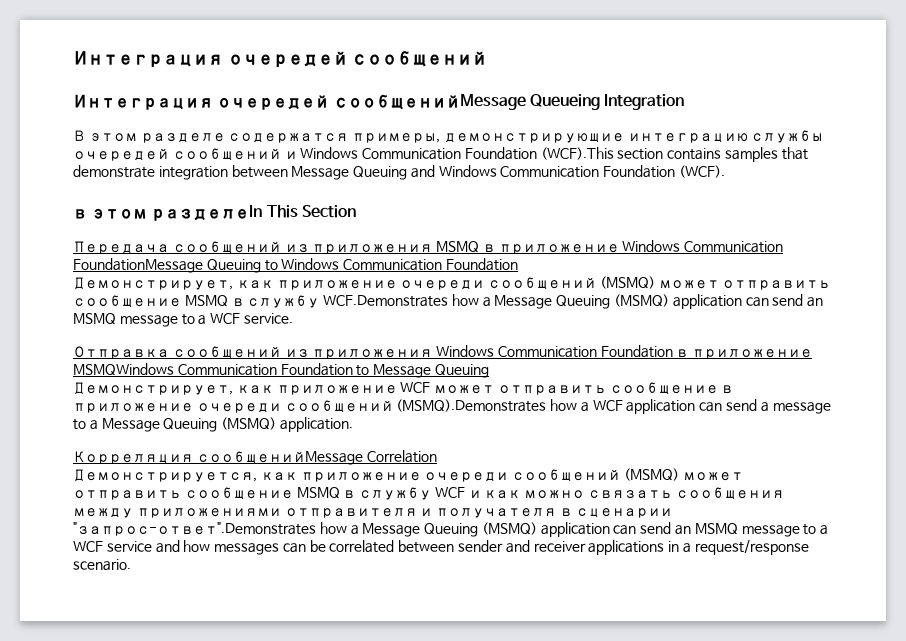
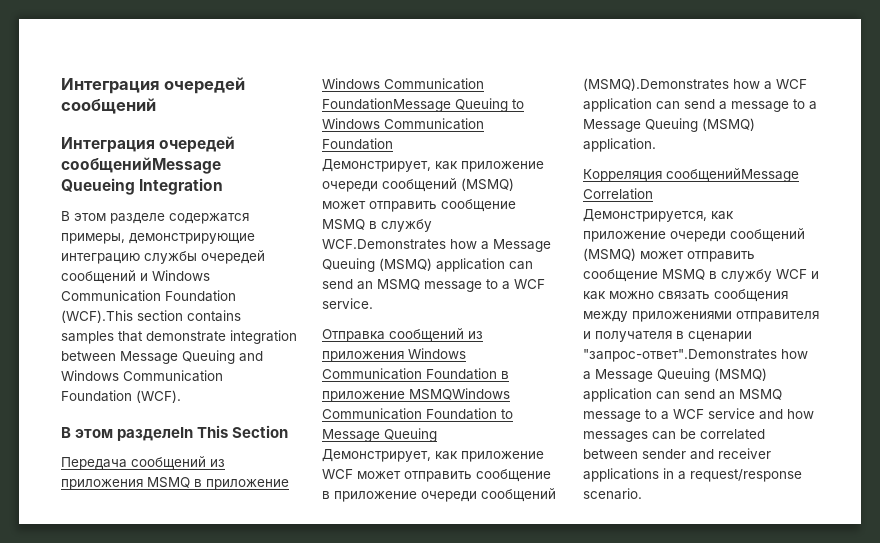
- в этом разделеIn This Section
+ В этом разделеIn This Section

